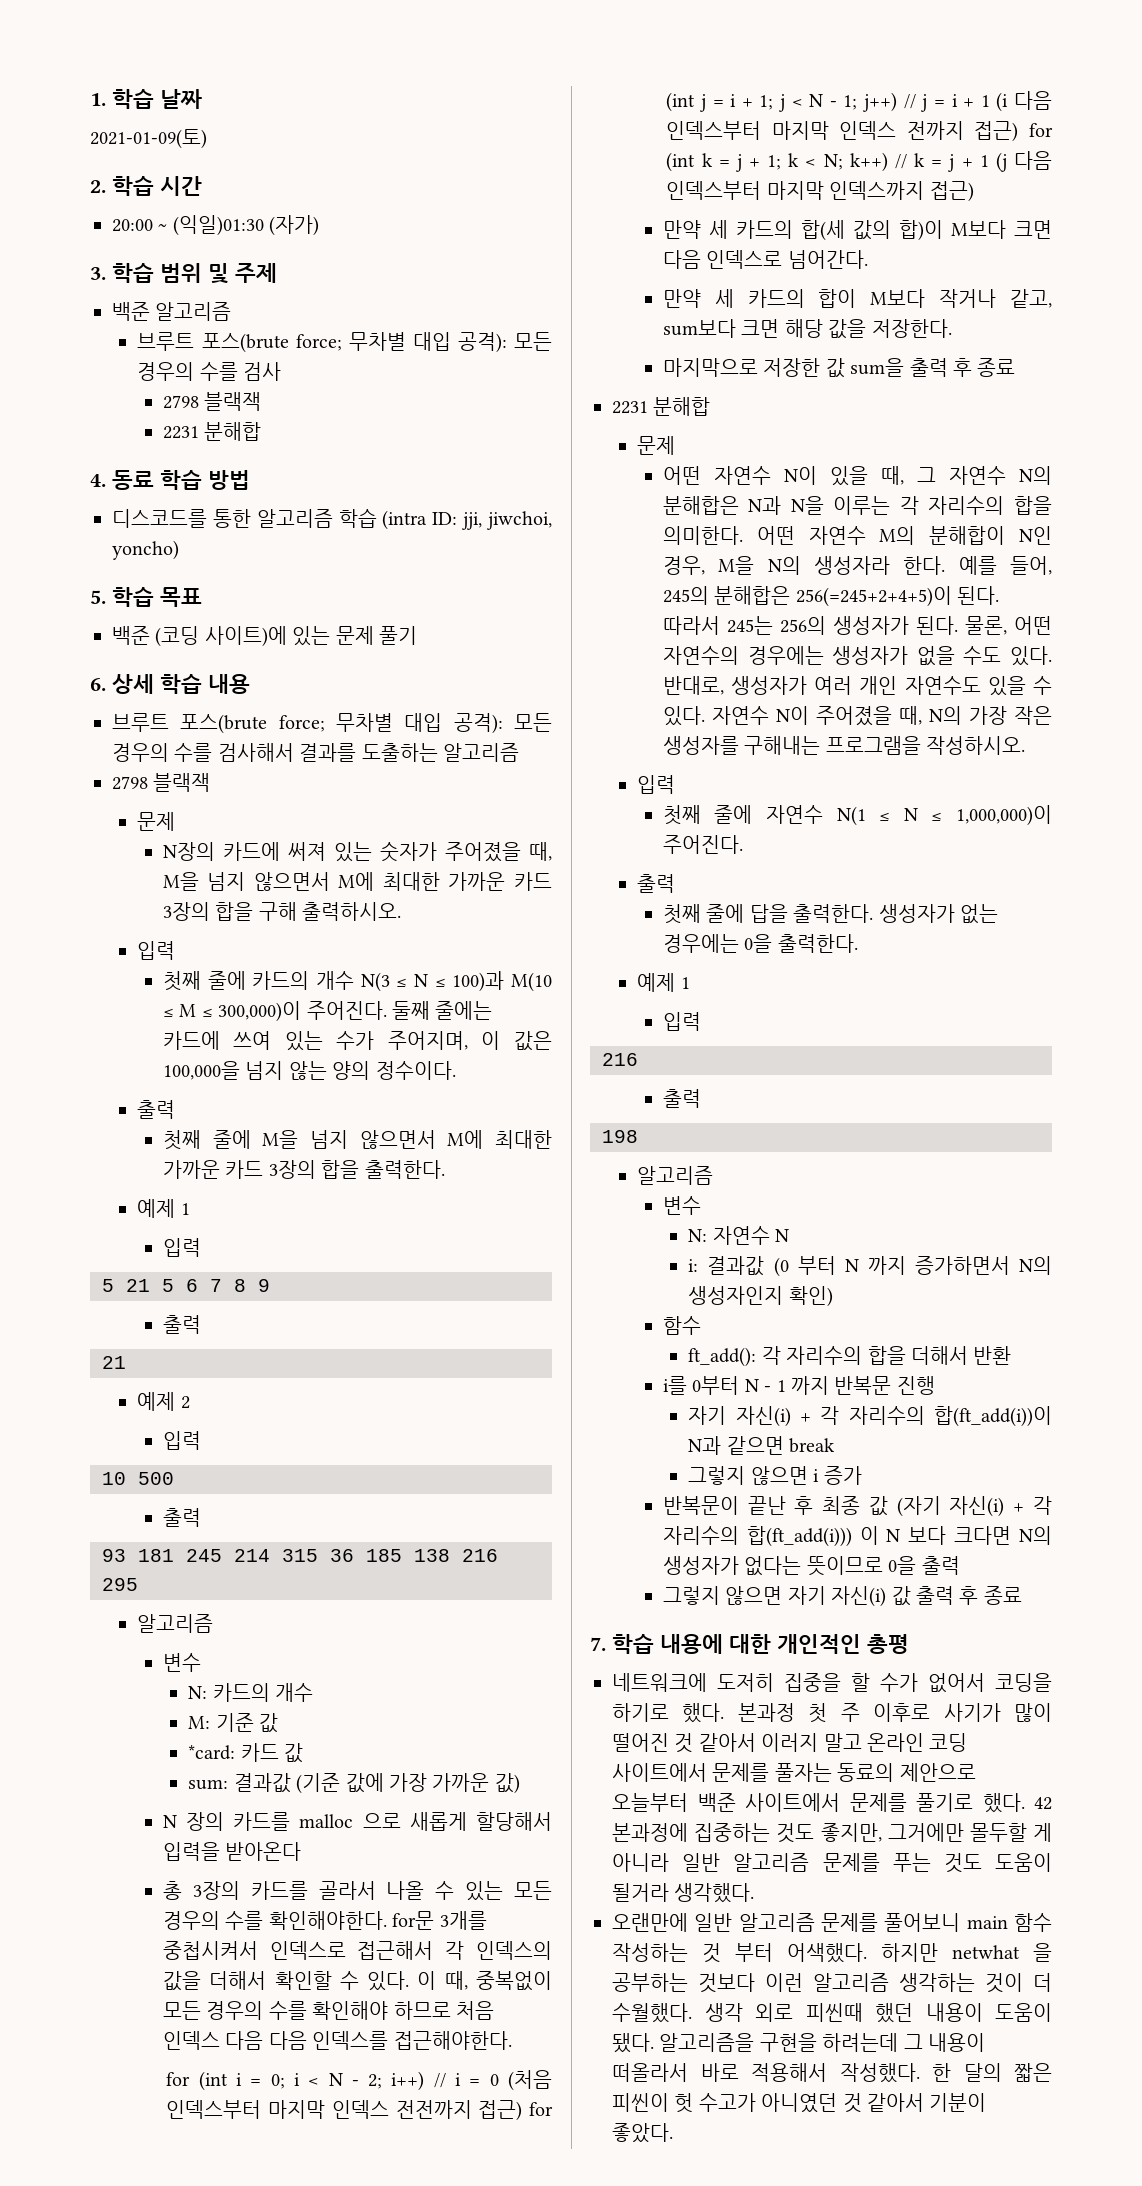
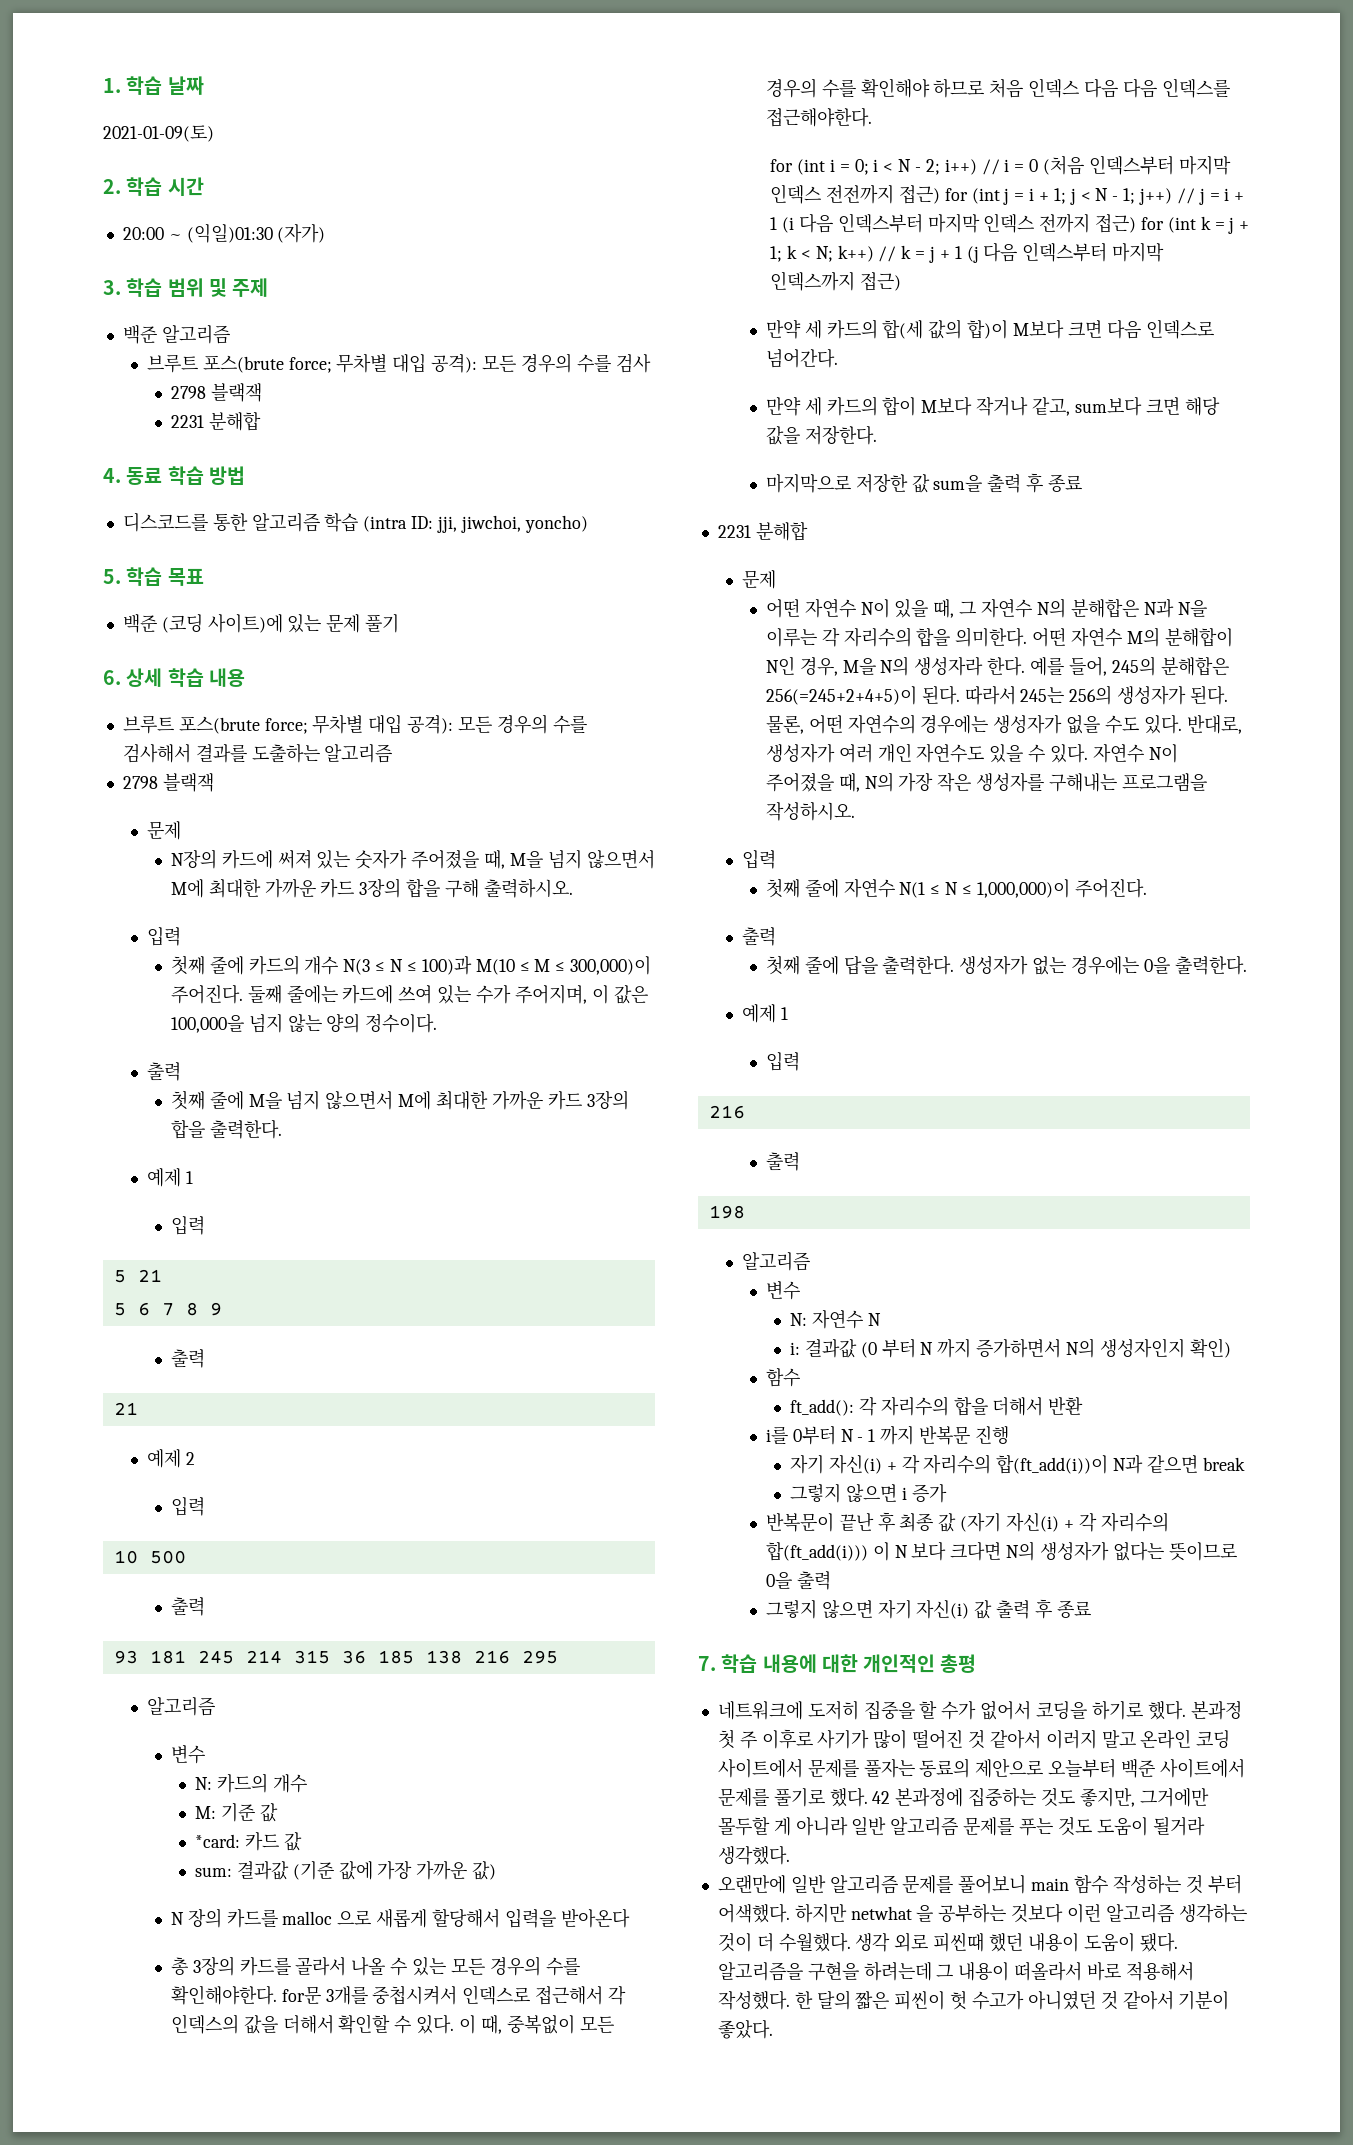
- 5 21 5 6 7 8 9
+ 5 21
+ 5 6 7 8 9

